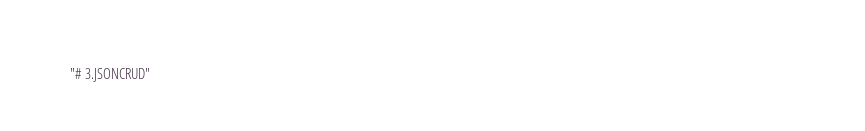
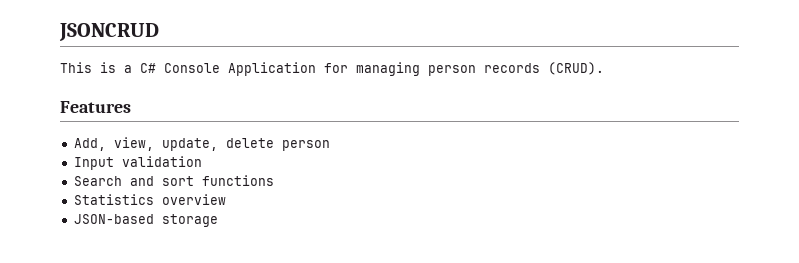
- "# 3.JSONCRUD"
+ JSONCRUD
+ This is a C# Console Application for managing person records (CRUD).
+ Features
+ Add, view, update, delete person
+ Input validation
+ Search and sort functions
+ Statistics overview
+ JSON-based storage

